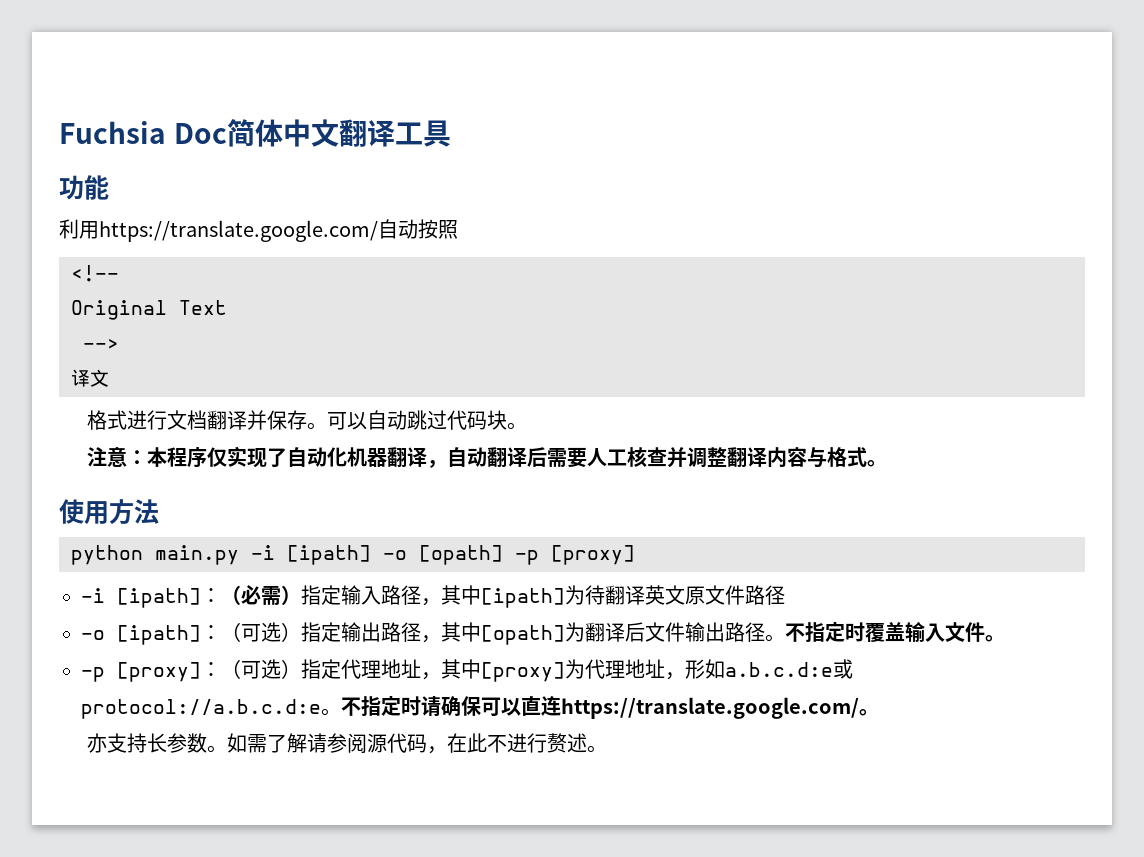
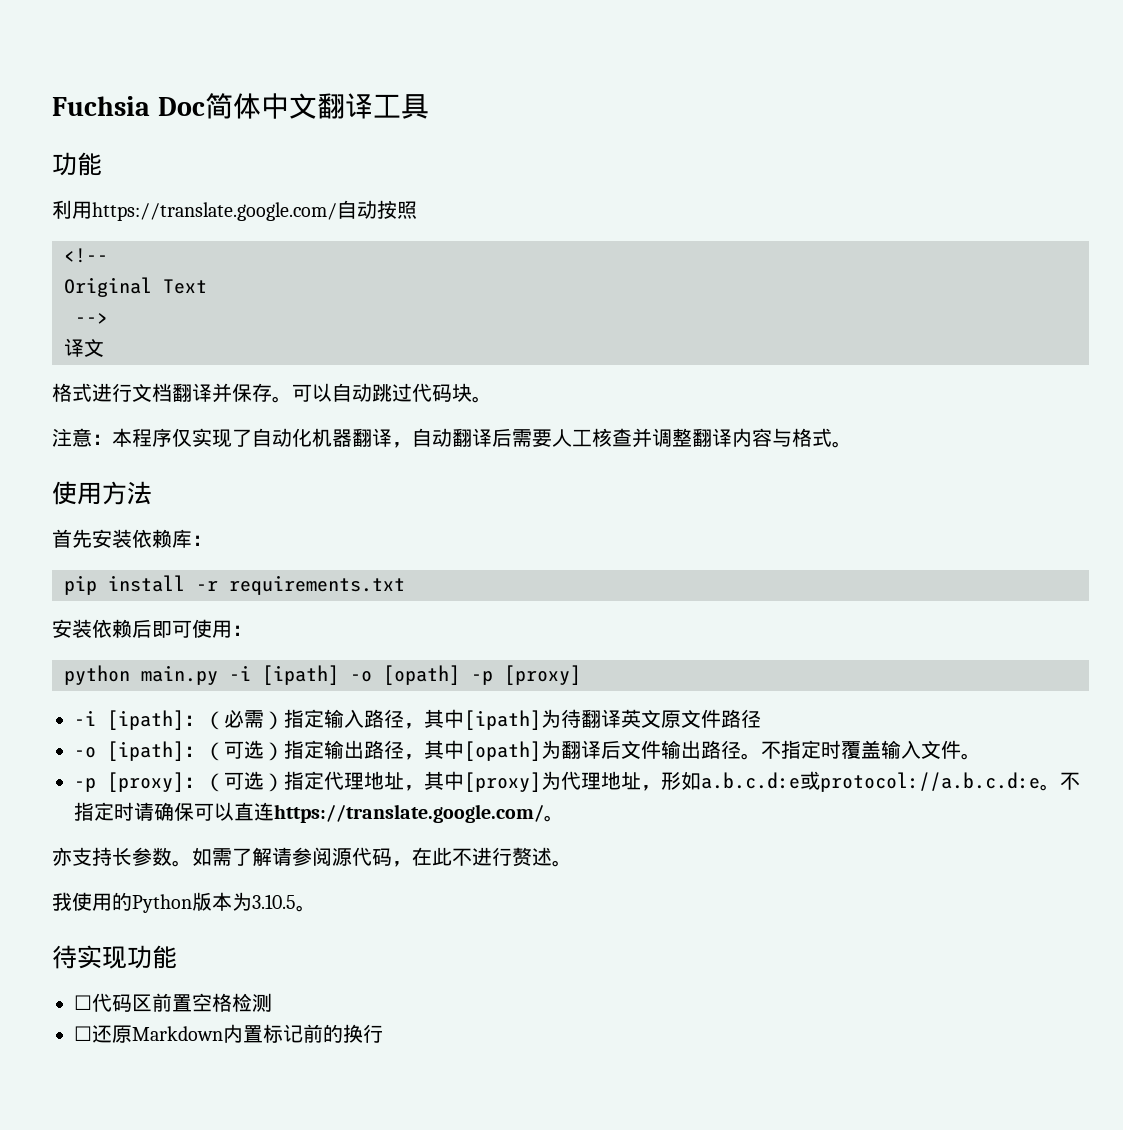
+ 首先安装依赖库：
+ pip install -r requirements.txt
+ 安装依赖后即可使用：
+ 我使用的Python版本为3.10.5。
+ 待实现功能
+ ☐代码区前置空格检测
+ ☐还原Markdown内置标记前的换行

